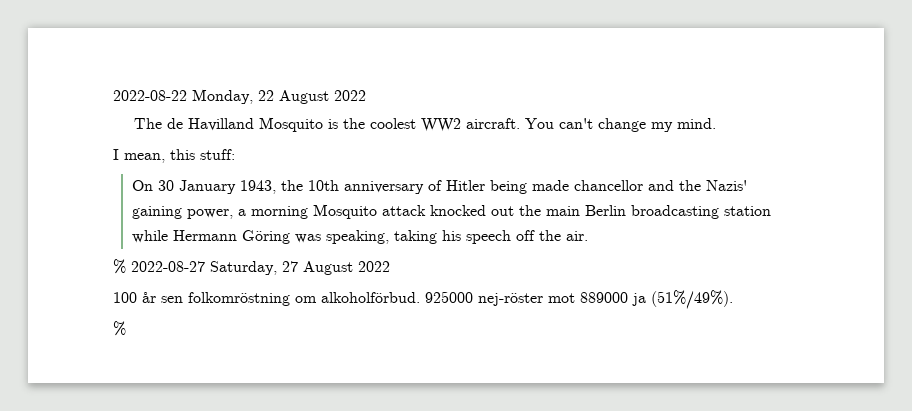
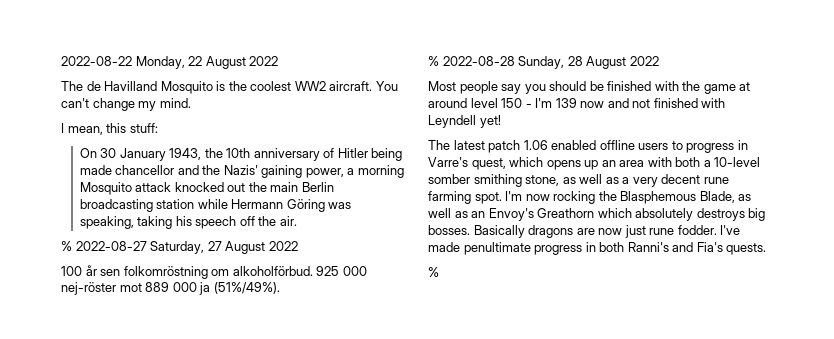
- 925000 nej-röster mot 889000 ja (51%/49%).
+ 925 000 nej-röster mot 889 000 ja (51%/49%).
+ % 2022-08-28 Sunday, 28 August 2022
+ Most people say you should be finished with the game at around level 150 - I'm 139 now and not finished with Leyndell yet!
+ The latest patch 1.06 enabled offline users to progress in Varre's quest, which opens up an area with both a 10-level somber smithing stone, as well as a very decent rune farming spot. I'm now rocking the Blasphemous Blade, as well as an Envoy's Greathorn which absolutely destroys big bosses. Basically dragons are now just rune fodder. I've made penultimate progress in both Ranni's and Fia's quests.

